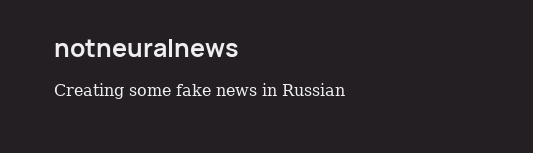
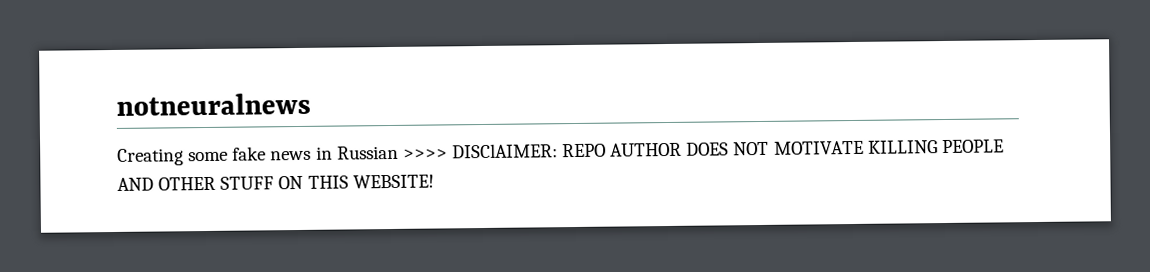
- Creating some fake news in Russian
+ Creating some fake news in Russian >>>> DISClAIMER: REPO AUTHOR DOES NOT MOTIVATE KILLING PEOPLE AND OTHER STUFF ON THIS WEBSITE!

